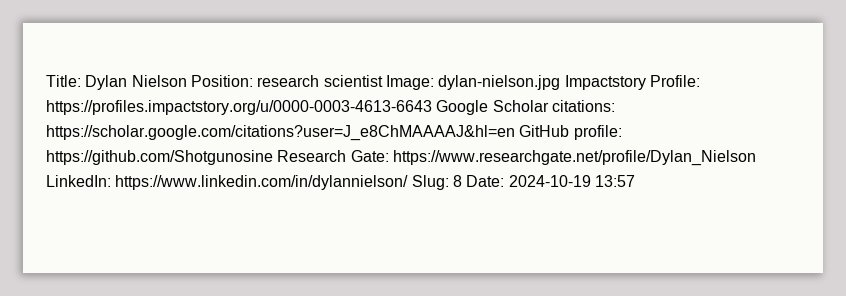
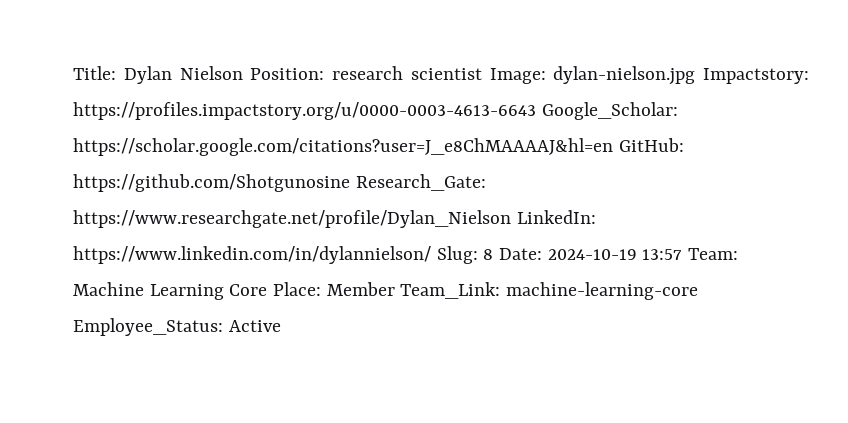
- Title: Dylan Nielson Position: research scientist Image: dylan-nielson.jpg Impactstory Profile: https://profiles.impactstory.org/u/0000-0003-4613-6643 Google Scholar citations: https://scholar.google.com/citations?user=J_e8ChMAAAAJ&hl=en GitHub profile: https://github.com/Shotgunosine Research Gate: https://www.researchgate.net/profile/Dylan_Nielson LinkedIn: https://www.linkedin.com/in/dylannielson/ Slug: 8 Date: 2024-10-19 13:57
+ Title: Dylan Nielson Position: research scientist Image: dylan-nielson.jpg Impactstory: https://profiles.impactstory.org/u/0000-0003-4613-6643 Google_Scholar: https://scholar.google.com/citations?user=J_e8ChMAAAAJ&hl=en GitHub: https://github.com/Shotgunosine Research_Gate: https://www.researchgate.net/profile/Dylan_Nielson LinkedIn: https://www.linkedin.com/in/dylannielson/ Slug: 8 Date: 2024-10-19 13:57 Team: Machine Learning Core Place: Member Team_Link: machine-learning-core Employee_Status: Active

